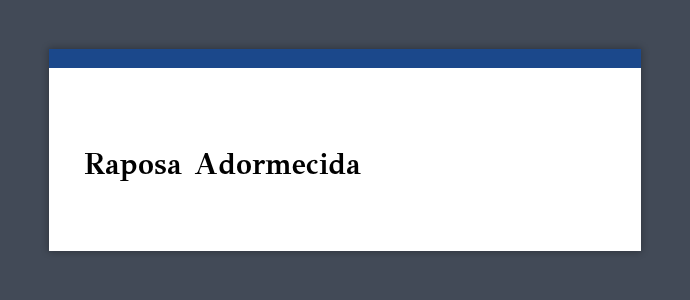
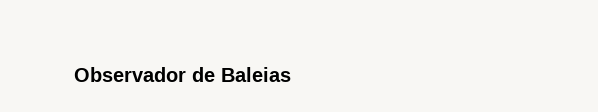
- Raposa Adormecida
+ Observador de Baleias

